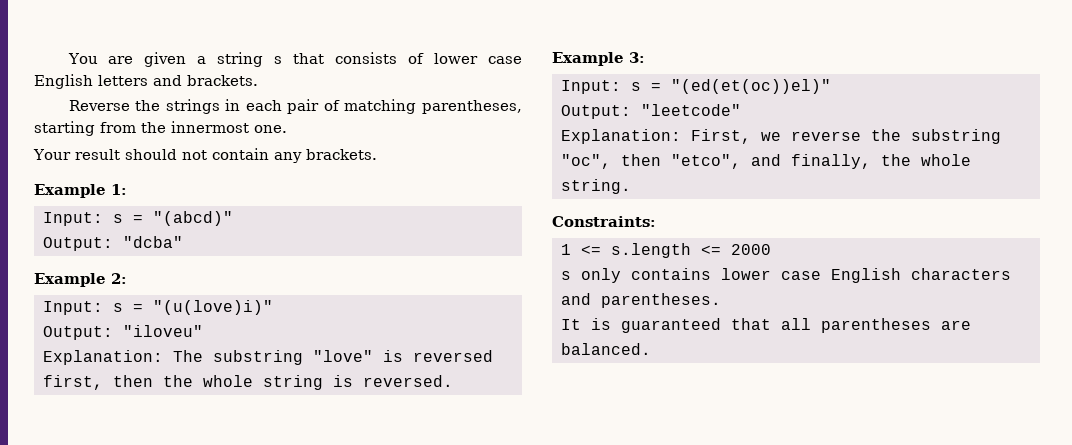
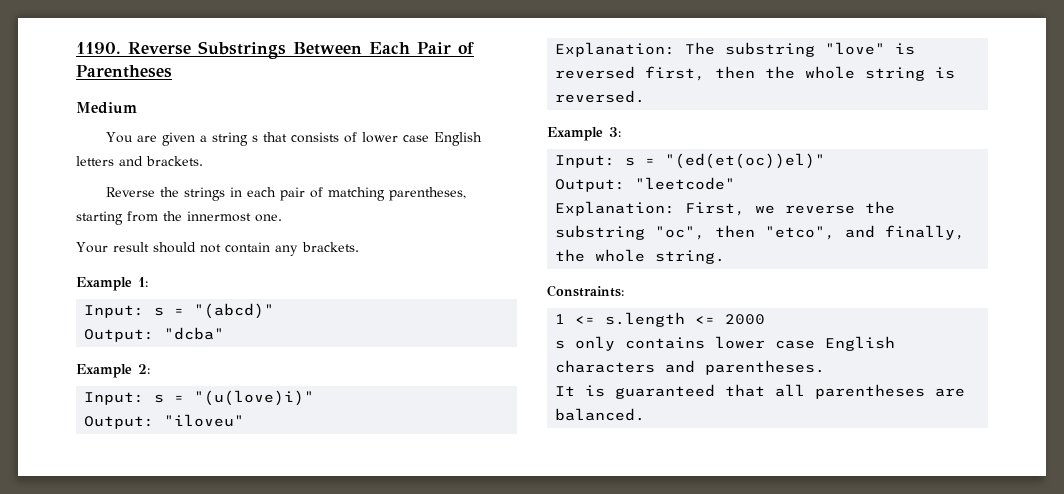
+ 1190. Reverse Substrings Between Each Pair of Parentheses
+ Medium

